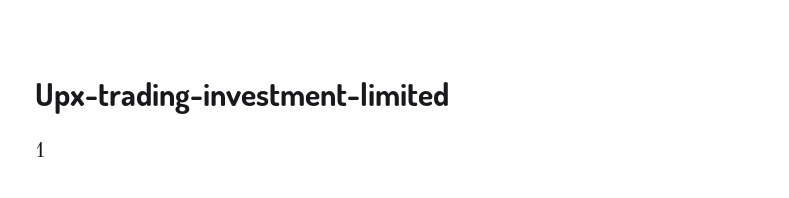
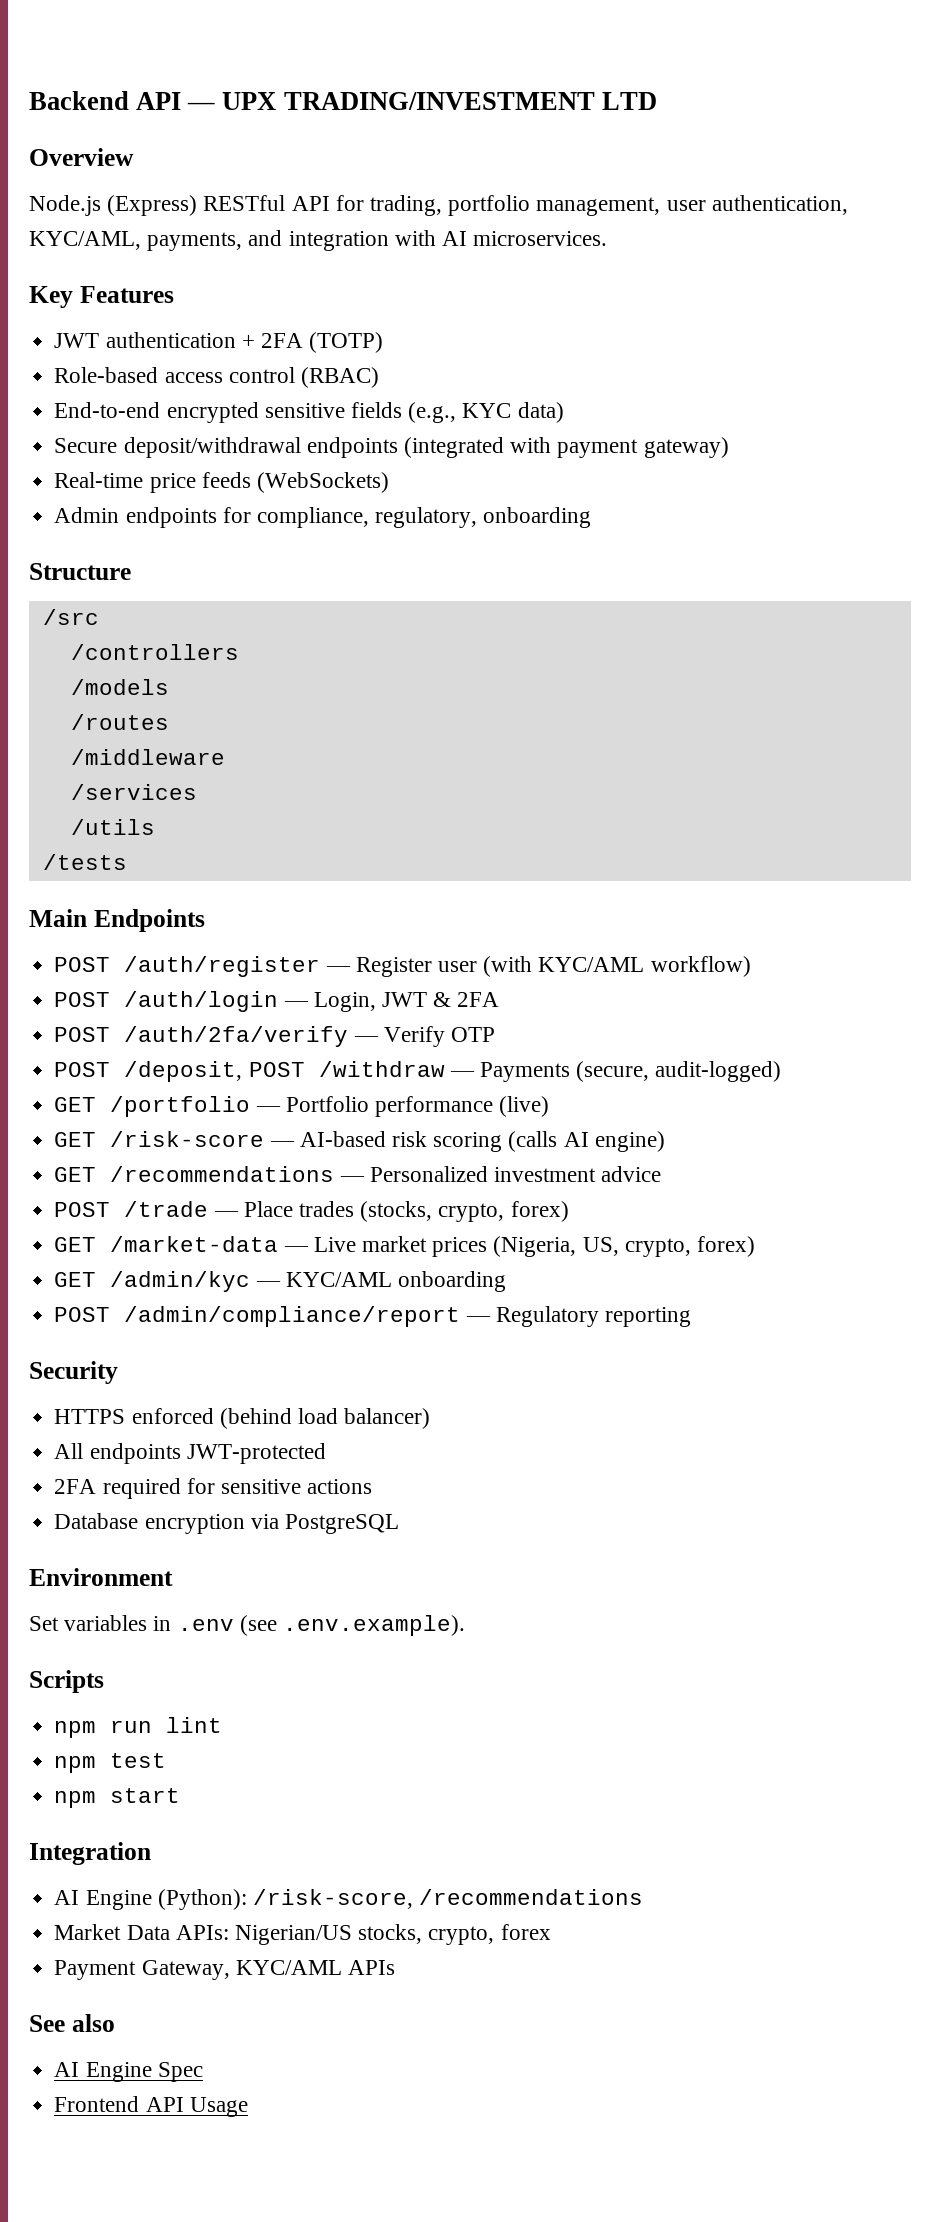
- Upx-trading-investment-limited
- 1
+ Backend API — UPX TRADING/INVESTMENT LTD
+ Overview
+ Node.js (Express) RESTful API for trading, portfolio management, user authentication, KYC/AML, payments, and integration with AI microservices.
+ Key Features
+ JWT authentication + 2FA (TOTP)
+ Role-based access control (RBAC)
+ End-to-end encrypted sensitive fields (e.g., KYC data)
+ Secure deposit/withdrawal endpoints (integrated with payment gateway)
+ Real-time price feeds (WebSockets)
+ Admin endpoints for compliance, regulatory, onboarding
+ Structure
+ /src
+ /controllers
+ /models
+ /routes
+ /middleware
+ /services
+ /utils
+ /tests
+ Main Endpoints
+ POST /auth/register — Register user (with KYC/AML workflow)
+ POST /auth/login — Login, JWT & 2FA
+ POST /auth/2fa/verify — Verify OTP
+ POST /deposit, POST /withdraw — Payments (secure, audit-logged)
+ GET /portfolio — Portfolio performance (live)
+ GET /risk-score — AI-based risk scoring (calls AI engine)
+ GET /recommendations — Personalized investment advice
+ POST /trade — Place trades (stocks, crypto, forex)
+ GET /market-data — Live market prices (Nigeria, US, crypto, forex)
+ GET /admin/kyc — KYC/AML onboarding
+ POST /admin/compliance/report — Regulatory reporting
+ Security
+ HTTPS enforced (behind load balancer)
+ All endpoints JWT-protected
+ 2FA required for sensitive actions
+ Database encryption via PostgreSQL
+ Environment
+ Set variables in .env (see .env.example).
+ Scripts
+ npm run lint
+ npm test
+ npm start
+ Integration
+ AI Engine (Python): /risk-score, /recommendations
+ Market Data APIs: Nigerian/US stocks, crypto, forex
+ Payment Gateway, KYC/AML APIs
+ See also
+ AI Engine Spec
+ Frontend API Usage

